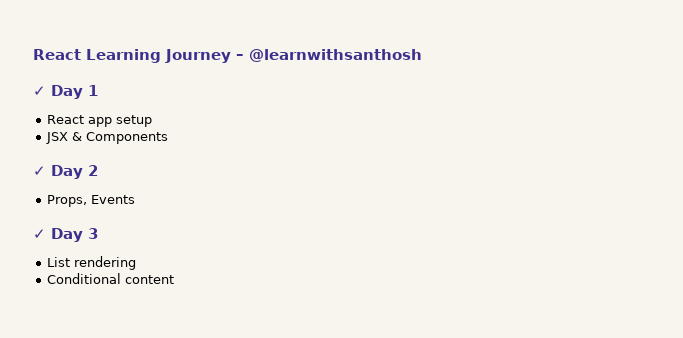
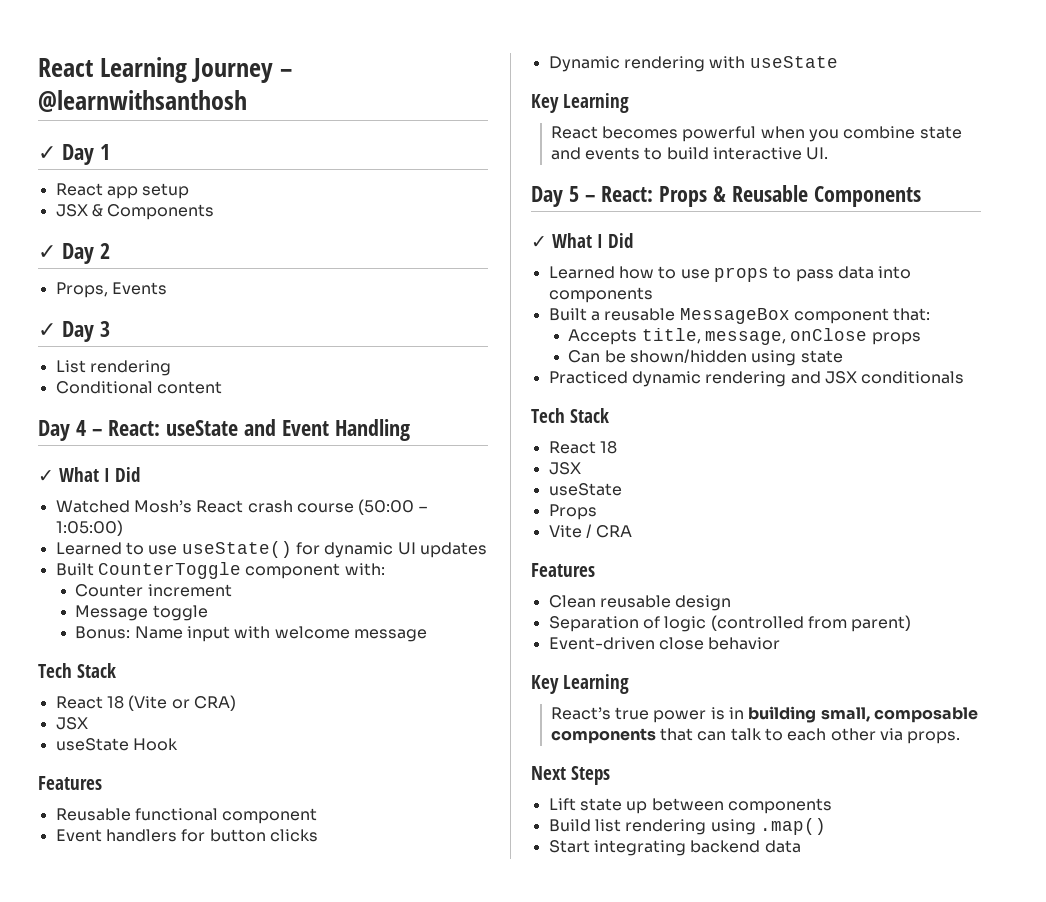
+ Day 4 – React: useState and Event Handling
+ ✓ What I Did
+ Watched Mosh’s React crash course (50:00 – 1:05:00)
+ Learned to use useState() for dynamic UI updates
+ Built CounterToggle component with:
+ Counter increment
+ Message toggle
+ Bonus: Name input with welcome message
+ Tech Stack
+ React 18 (Vite or CRA)
+ JSX
+ useState Hook
+ Features
+ Reusable functional component
+ Event handlers for button clicks
+ Dynamic rendering with useState
+ Key Learning
+ React becomes powerful when you combine state and events to build interactive UI.
+ Day 5 – React: Props & Reusable Components
+ ✓ What I Did
+ Learned how to use props to pass data into components
+ Built a reusable MessageBox component that:
+ Accepts title, message, onClose props
+ Can be shown/hidden using state
+ Practiced dynamic rendering and JSX conditionals
+ Tech Stack
+ React 18
+ JSX
+ useState
+ Props
+ Vite / CRA
+ Features
+ Clean reusable design
+ Separation of logic (controlled from parent)
+ Event-driven close behavior
+ Key Learning
+ React’s true power is in building small, composable components that can talk to each other via props.
+ Next Steps
+ Lift state up between components
+ Build list rendering using .map()
+ Start integrating backend data

